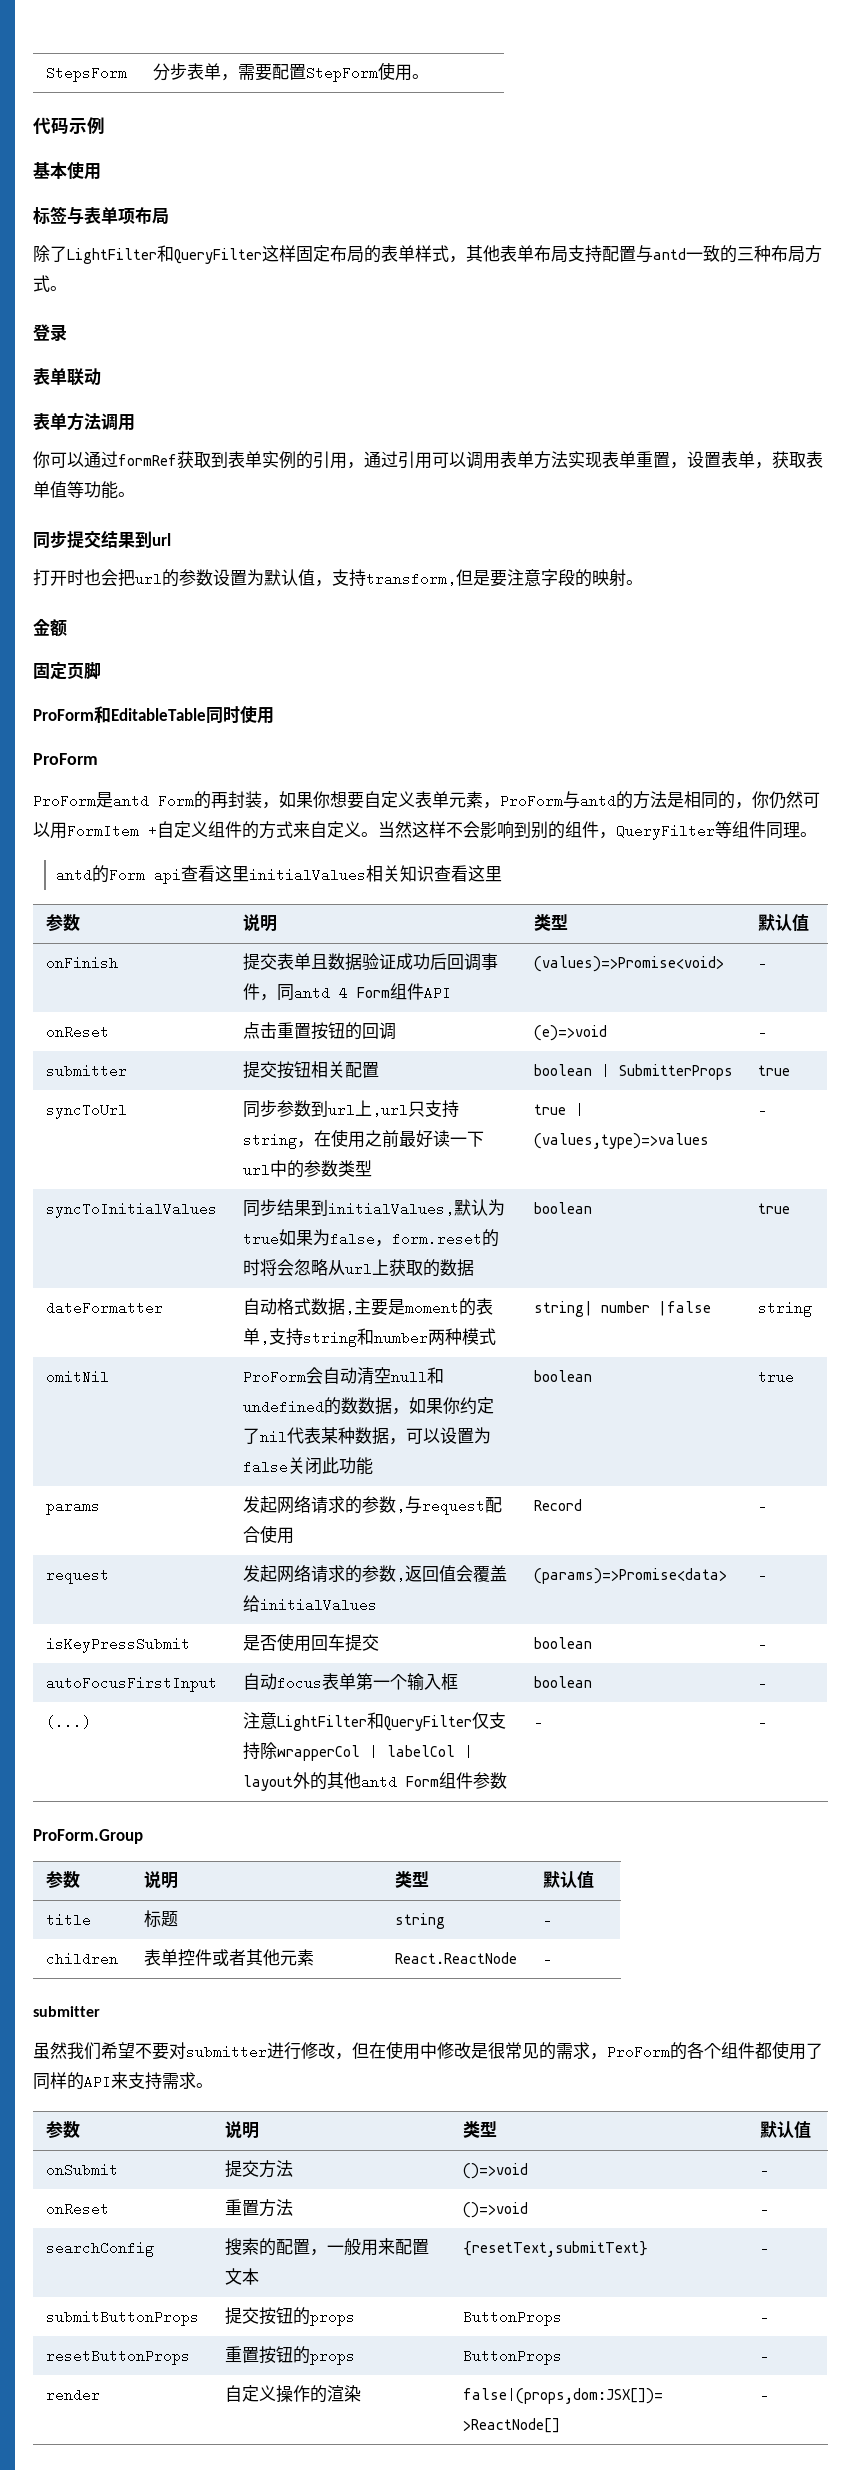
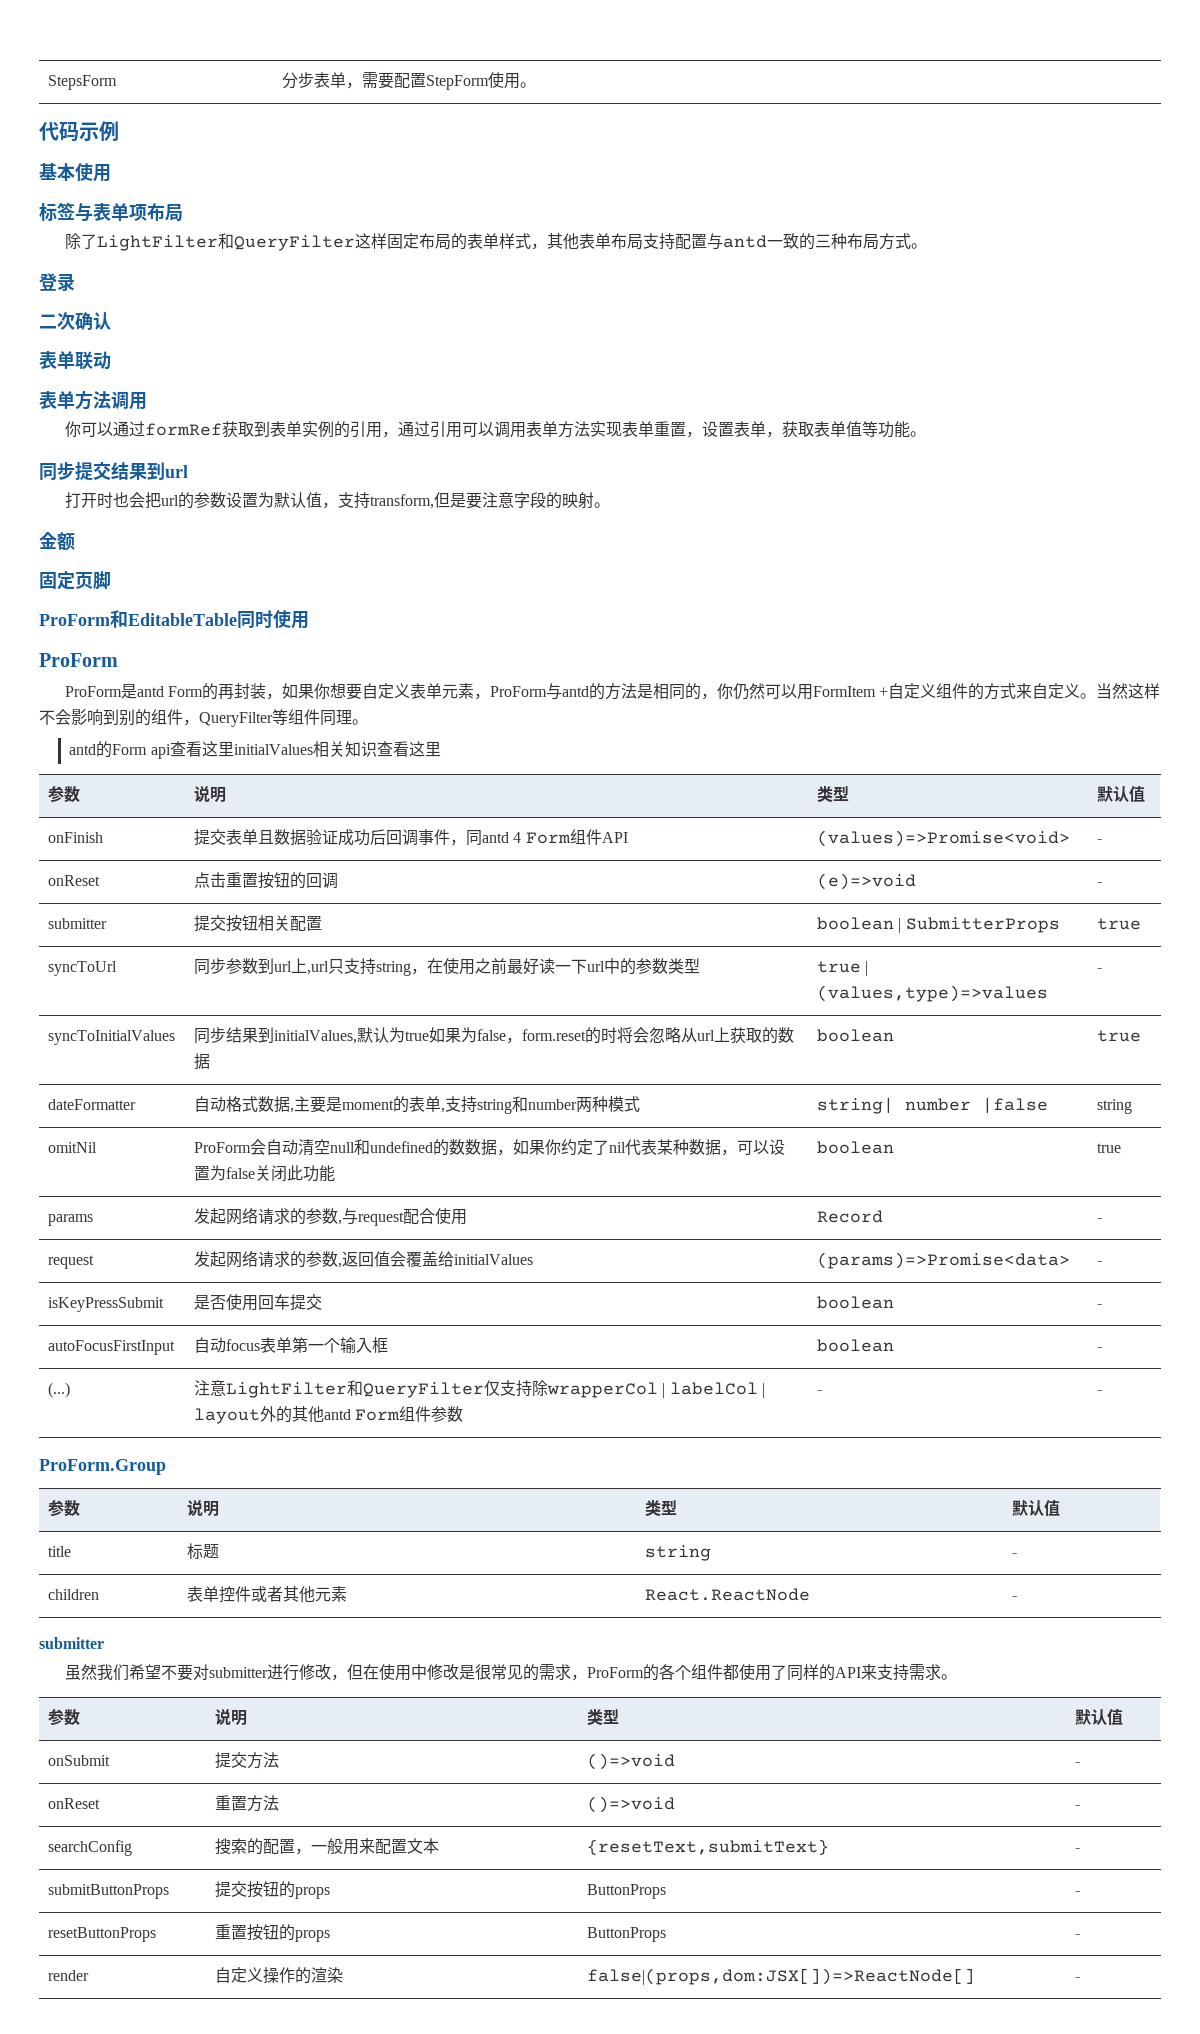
+ 二次确认

